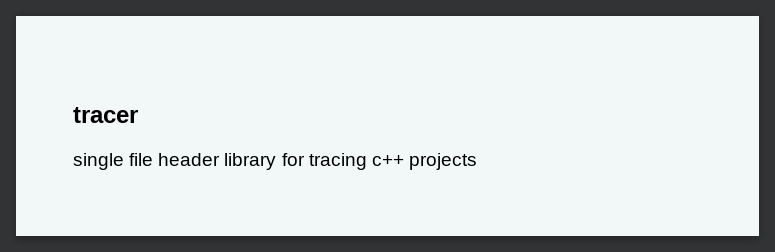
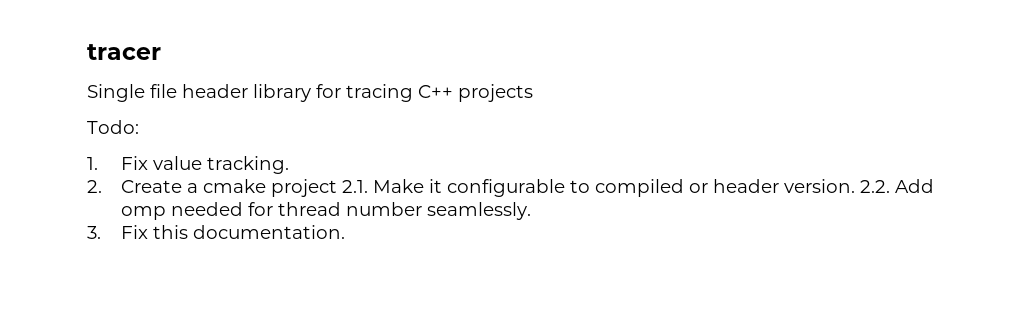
- single file header library for tracing c++ projects
+ Single file header library for tracing C++ projects
+ Todo:
+ 1. Fix value tracking.
+ 2. Create a cmake project 2.1. Make it configurable to compiled or header version. 2.2. Add omp needed for thread number seamlessly.
+ 3. Fix this documentation.

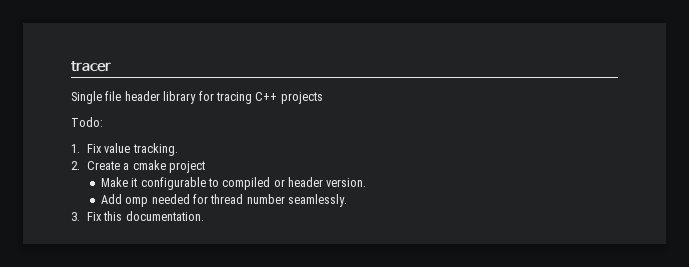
- 2. Create a cmake project 2.1. Make it configurable to compiled or header version. 2.2. Add omp needed for thread number seamlessly.
+ 2. Create a cmake project
+ Make it configurable to compiled or header version.
+ Add omp needed for thread number seamlessly.

